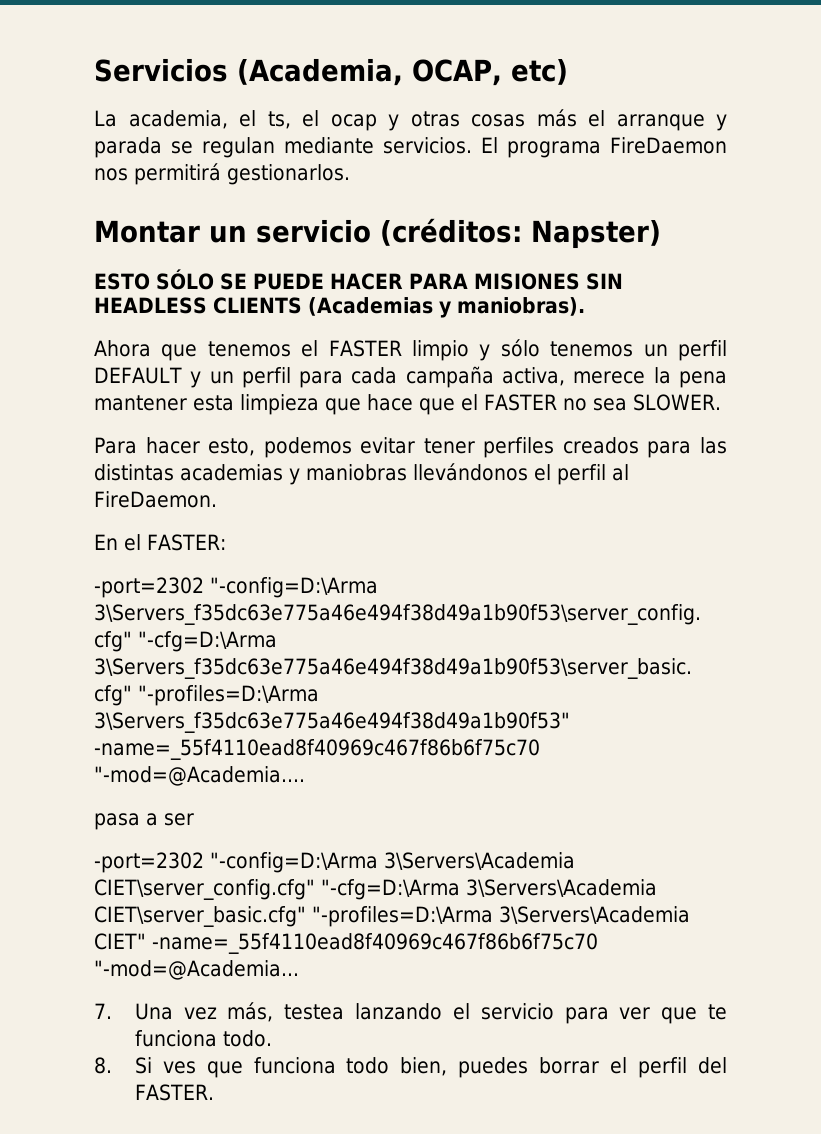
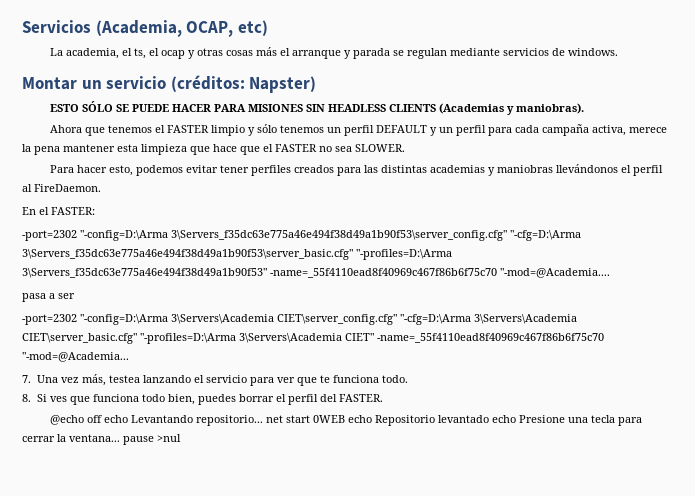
- La academia, el ts, el ocap y otras cosas más el arranque y parada se regulan mediante servicios. El programa FireDaemon nos permitirá gestionarlos.
+ La academia, el ts, el ocap y otras cosas más el arranque y parada se regulan mediante servicios de windows.
+ @echo off echo Levantando repositorio... net start 0WEB echo Repositorio levantado echo Presione una tecla para cerrar la ventana... pause >nul

